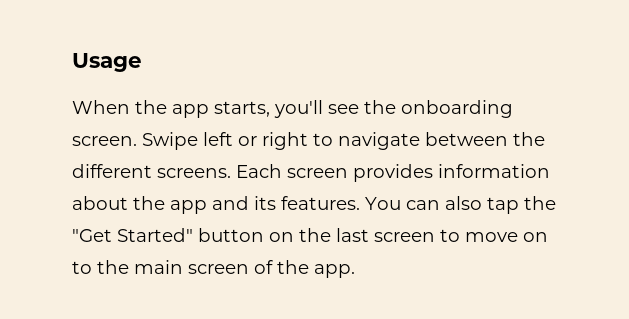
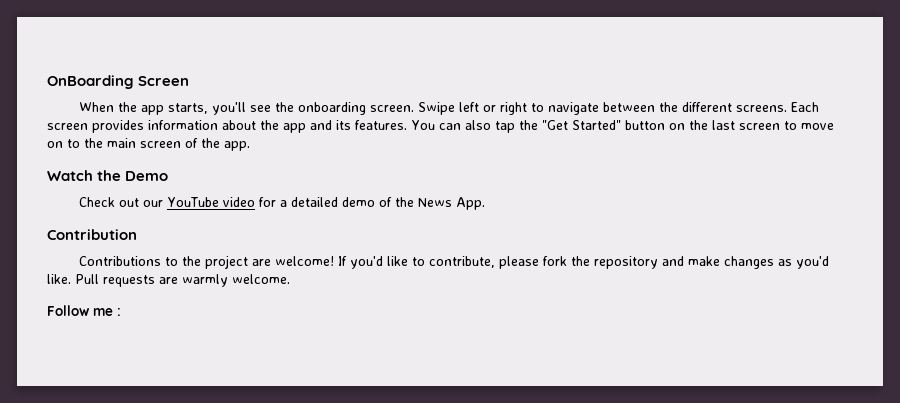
- Usage
+ OnBoarding Screen
+ Watch the Demo
+ Check out our YouTube video for a detailed demo of the News App.
+ Contribution
+ Contributions to the project are welcome! If you'd like to contribute, please fork the repository and make changes as you'd like. Pull requests are warmly welcome.
+ Follow me :

